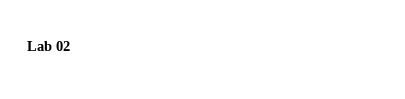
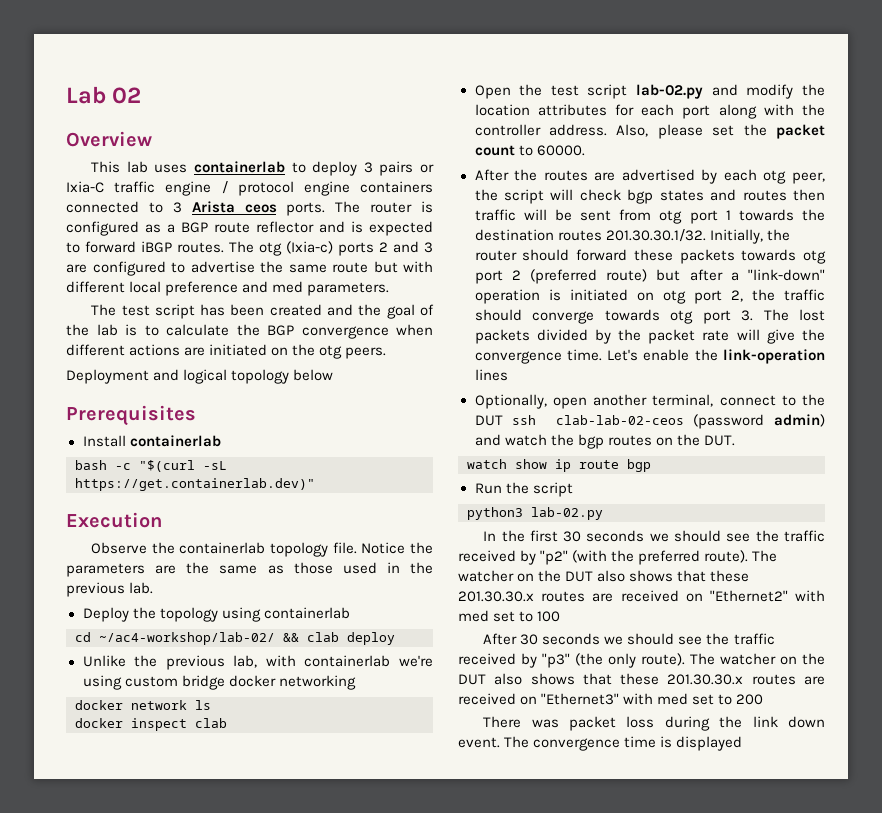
+ Overview
+ This lab uses containerlab to deploy 3 pairs or Ixia-C traffic engine / protocol engine containers connected to 3 Arista ceos ports. The router is configured as a BGP route reflector and is expected to forward iBGP routes. The otg (Ixia-c) ports 2 and 3 are configured to advertise the same route but with different local preference and med parameters.
+ The test script has been created and the goal of the lab is to calculate the BGP convergence when different actions are initiated on the otg peers.
+ Deployment and logical topology below
+ Prerequisites
+ Install containerlab
+ bash -c "$(curl -sL https://get.containerlab.dev)"
+ Execution
+ Observe the containerlab topology file. Notice the parameters are the same as those used in the previous lab.
+ Deploy the topology using containerlab
+ cd ~/ac4-workshop/lab-02/ && clab deploy
+ Unlike the previous lab, with containerlab we're using custom bridge docker networking
+ docker network ls
+ docker inspect clab
+ Open the test script lab-02.py and modify the location attributes for each port along with the controller address. Also, please set the packet count to 60000.
+ After the routes are advertised by each otg peer, the script will check bgp states and routes then traffic will be sent from otg port 1 towards the destination routes 201.30.30.1/32. Initially, the router should forward these packets towards otg port 2 (preferred route) but after a "link-down" operation is initiated on otg port 2, the traffic should converge towards otg port 3. The lost packets divided by the packet rate will give the convergence time. Let's enable the link-operation lines
+ Optionally, open another terminal, connect to the DUT ssh clab-lab-02-ceos (password admin) and watch the bgp routes on the DUT.
+ watch show ip route bgp
+ Run the script
+ python3 lab-02.py
+ In the first 30 seconds we should see the traffic received by "p2" (with the preferred route). The watcher on the DUT also shows that these 201.30.30.x routes are received on "Ethernet2" with med set to 100
+ After 30 seconds we should see the traffic received by "p3" (the only route). The watcher on the DUT also shows that these 201.30.30.x routes are received on "Ethernet3" with med set to 200
+ There was packet loss during the link down event. The convergence time is displayed

